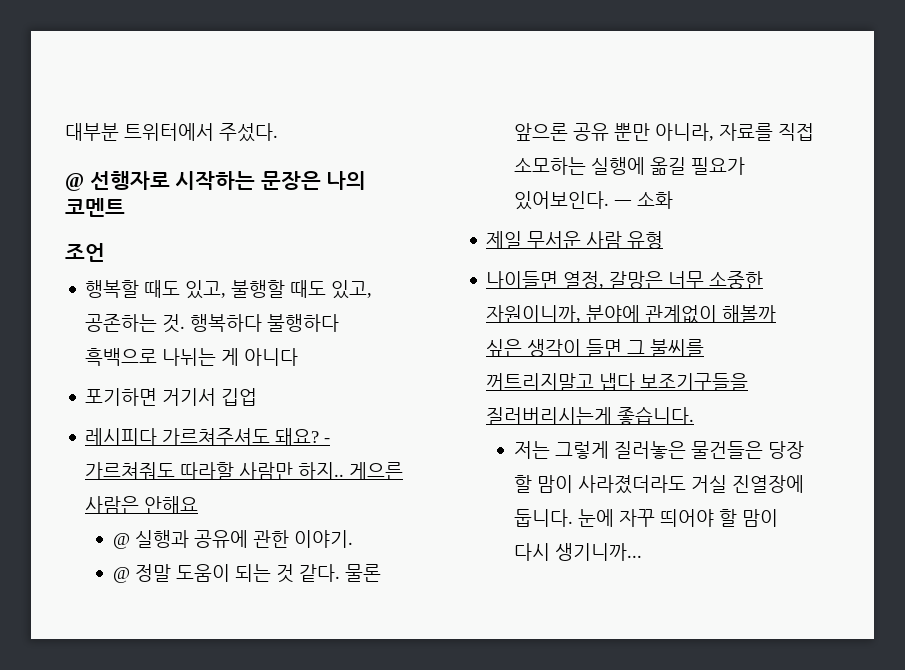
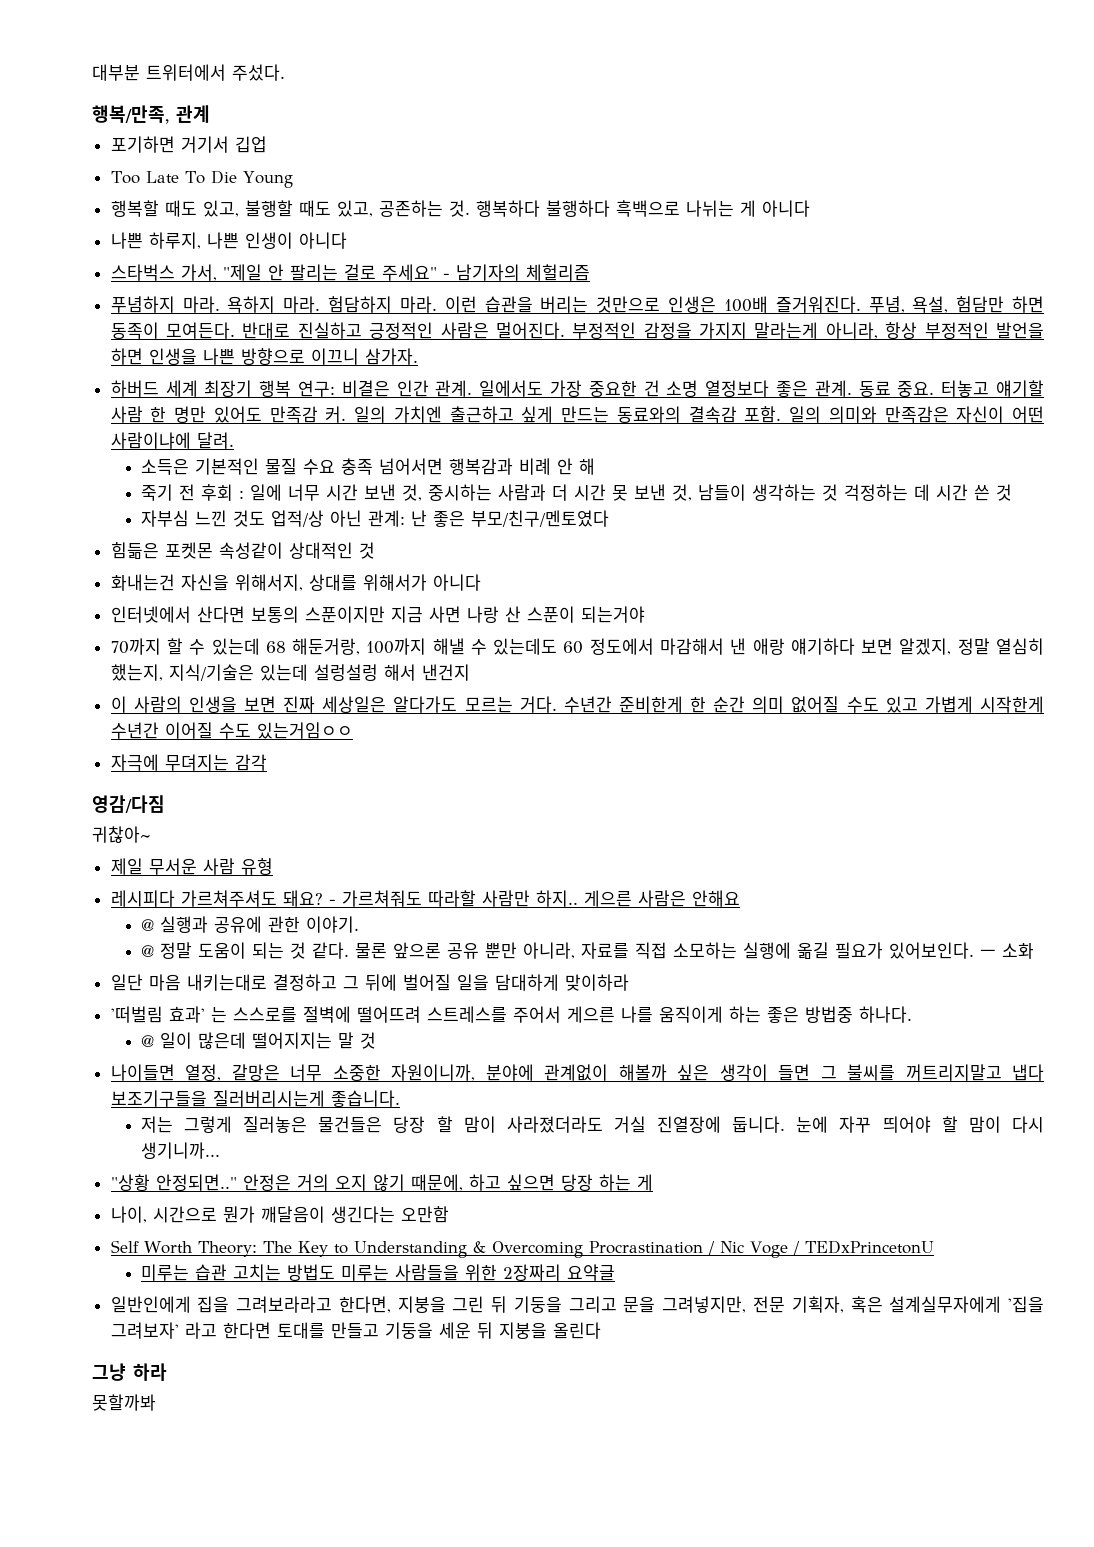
- @ 선행자로 시작하는 문장은 나의 코멘트
- 조언
+ 행복/만족, 관계
+ 포기하면 거기서 깁업
+ Too Late To Die Young
- 포기하면 거기서 깁업
+ 나쁜 하루지, 나쁜 인생이 아니다
+ 스타벅스 가서, "제일 안 팔리는 걸로 주세요" - 남기자의 체헐리즘
+ 푸념하지 마라. 욕하지 마라. 험담하지 마라. 이런 습관을 버리는 것만으로 인생은 100배 즐거워진다. 푸념, 욕설, 험담만 하면 동족이 모여든다. 반대로 진실하고 긍정적인 사람은 멀어진다. 부정적인 감정을 가지지 말라는게 아니라, 항상 부정적인 발언을 하면 인생을 나쁜 방향으로 이끄니 삼가자.
+ 하버드 세계 최장기 행복 연구: 비결은 인간 관계. 일에서도 가장 중요한 건 소명 열정보다 좋은 관계. 동료 중요. 터놓고 얘기할 사람 한 명만 있어도 만족감 커. 일의 가치엔 출근하고 싶게 만드는 동료와의 결속감 포함. 일의 의미와 만족감은 자신이 어떤 사람이냐에 달려.
+ 소득은 기본적인 물질 수요 충족 넘어서면 행복감과 비례 안 해
+ 죽기 전 후회 : 일에 너무 시간 보낸 것, 중시하는 사람과 더 시간 못 보낸 것, 남들이 생각하는 것 걱정하는 데 시간 쓴 것
+ 자부심 느낀 것도 업적/상 아닌 관계: 난 좋은 부모/친구/멘토였다
+ 힘듦은 포켓몬 속성같이 상대적인 것
+ 화내는건 자신을 위해서지, 상대를 위해서가 아니다
+ 인터넷에서 산다면 보통의 스푼이지만 지금 사면 나랑 산 스푼이 되는거야
+ 70까지 할 수 있는데 68 해둔거랑, 100까지 해낼 수 있는데도 60 정도에서 마감해서 낸 애랑 얘기하다 보면 알겠지, 정말 열심히 했는지, 지식/기술은 있는데 설렁설렁 해서 낸건지
+ 이 사람의 인생을 보면 진짜 세상일은 알다가도 모르는 거다. 수년간 준비한게 한 순간 의미 없어질 수도 있고 가볍게 시작한게 수년간 이어질 수도 있는거임ㅇㅇ
+ 자극에 무뎌지는 감각
+ 영감/다짐
+ 귀찮아~
+ 제일 무서운 사람 유형
- 제일 무서운 사람 유형
+ 일단 마음 내키는대로 결정하고 그 뒤에 벌어질 일을 담대하게 맞이하라
+ '떠벌림 효과' 는 스스로를 절벽에 떨어뜨려 스트레스를 주어서 게으른 나를 움직이게 하는 좋은 방법중 하나다.
+ @ 일이 많은데 떨어지지는 말 것
+ "상황 안정되면.." 안정은 거의 오지 않기 때문에, 하고 싶으면 당장 하는 게
+ 나이, 시간으로 뭔가 깨달음이 생긴다는 오만함
+ Self Worth Theory: The Key to Understanding & Overcoming Procrastination / Nic Voge / TEDxPrincetonU
+ 미루는 습관 고치는 방법도 미루는 사람들을 위한 2장짜리 요약글
+ 일반인에게 집을 그려보라라고 한다면, 지붕을 그린 뒤 기둥을 그리고 문을 그려넣지만, 전문 기획자, 혹은 설계실무자에게 '집을 그려보자' 라고 한다면 토대를 만들고 기둥을 세운 뒤 지붕을 올린다
+ 그냥 하라
+ 못할까봐

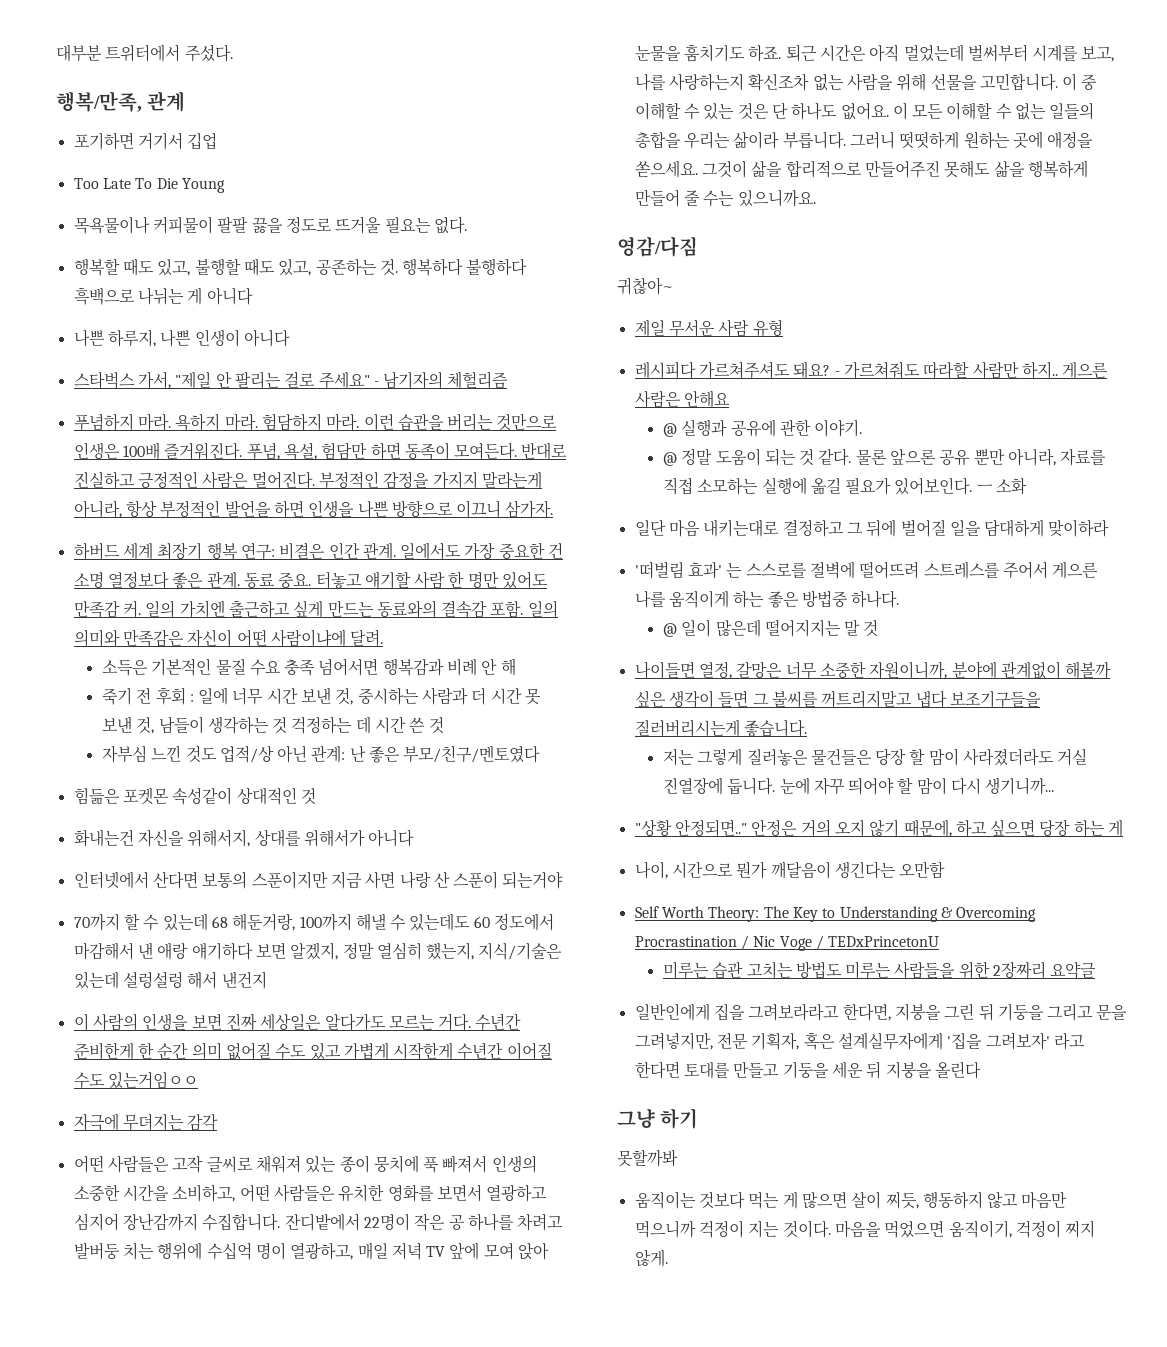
+ 목욕물이나 커피물이 팔팔 끓을 정도로 뜨거울 필요는 없다.
+ 어떤 사람들은 고작 글씨로 채워져 있는 종이 뭉치에 푹 빠져서 인생의 소중한 시간을 소비하고, 어떤 사람들은 유치한 영화를 보면서 열광하고 심지어 장난감까지 수집합니다. 잔디밭에서 22명이 작은 공 하나를 차려고 발버둥 치는 행위에 수십억 명이 열광하고, 매일 저녁 TV 앞에 모여 앉아 눈물을 훔치기도 하죠. 퇴근 시간은 아직 멀었는데 벌써부터 시계를 보고, 나를 사랑하는지 확신조차 없는 사람을 위해 선물을 고민합니다. 이 중 이해할 수 있는 것은 단 하나도 없어요. 이 모든 이해할 수 없는 일들의 총합을 우리는 삶이라 부릅니다. 그러니 떳떳하게 원하는 곳에 애정을 쏟으세요. 그것이 삶을 합리적으로 만들어주진 못해도 삶을 행복하게 만들어 줄 수는 있으니까요.
- 그냥 하라
+ 그냥 하기
+ 움직이는 것보다 먹는 게 많으면 살이 찌듯, 행동하지 않고 마음만 먹으니까 걱정이 지는 것이다. 마음을 먹었으면 움직이기, 걱정이 찌지 않게.

